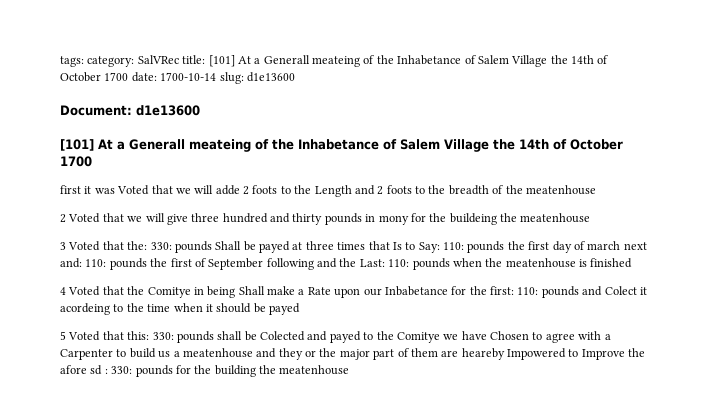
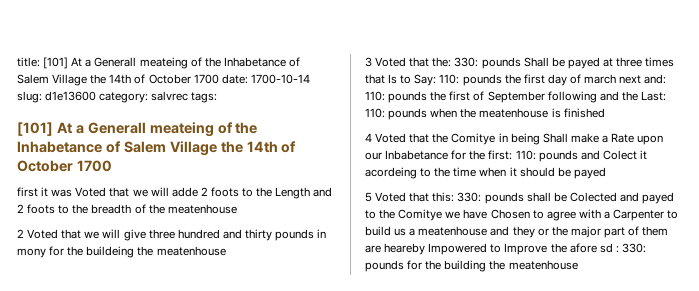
- tags: category: SalVRec title: [101] At a Generall meateing of the Inhabetance of Salem Village the 14th of October 1700 date: 1700-10-14 slug: d1e13600
- Document: d1e13600
+ title: [101] At a Generall meateing of the Inhabetance of Salem Village the 14th of October 1700 date: 1700-10-14 slug: d1e13600 category: salvrec tags:

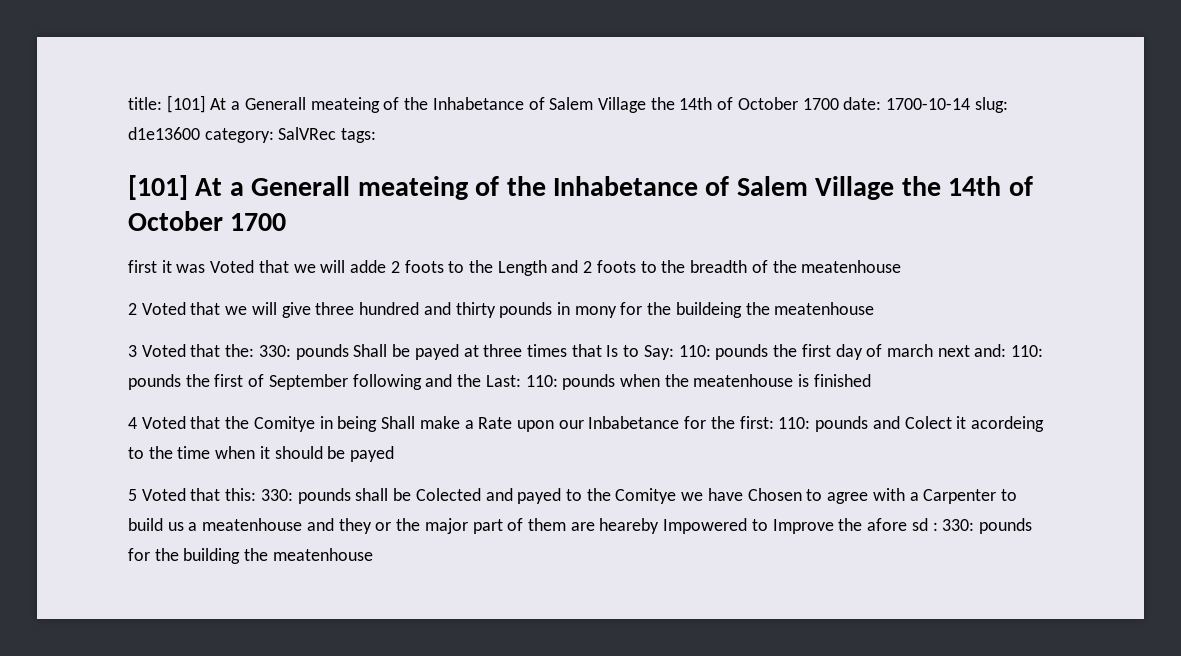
- title: [101] At a Generall meateing of the Inhabetance of Salem Village the 14th of October 1700 date: 1700-10-14 slug: d1e13600 category: salvrec tags:
+ title: [101] At a Generall meateing of the Inhabetance of Salem Village the 14th of October 1700 date: 1700-10-14 slug: d1e13600 category: SalVRec tags:

